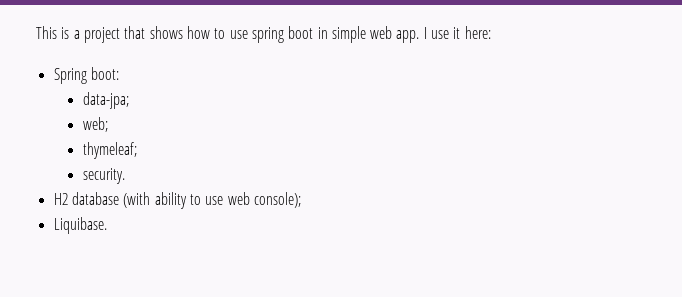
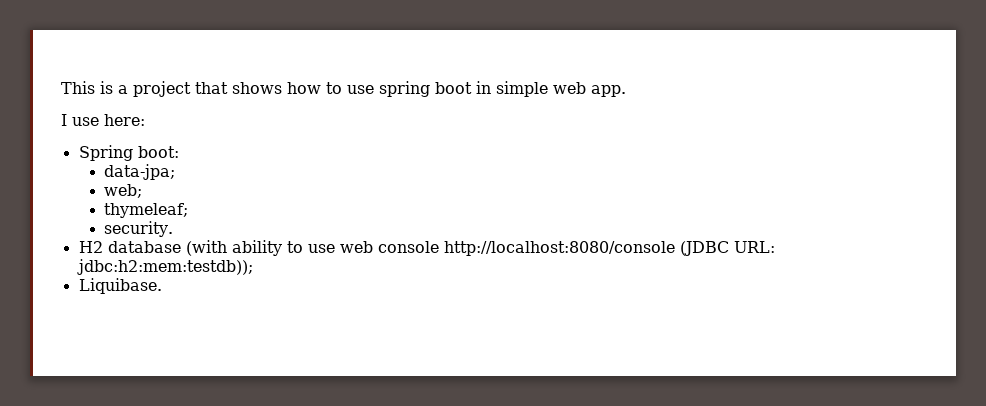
- This is a project that shows how to use spring boot in simple web app. I use it here:
+ This is a project that shows how to use spring boot in simple web app.
+ I use here:
- H2 database (with ability to use web console);
+ H2 database (with ability to use web console http://localhost:8080/console (JDBC URL: jdbc:h2:mem:testdb));

